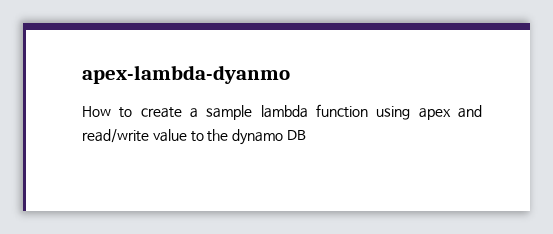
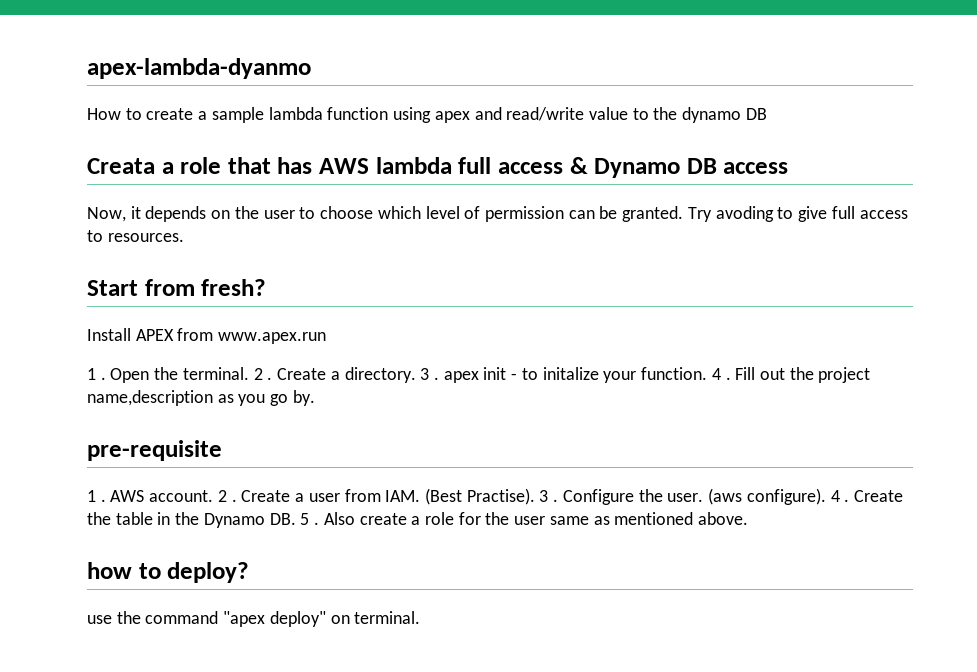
+ Creata a role that has AWS lambda full access & Dynamo DB access
+ Now, it depends on the user to choose which level of permission can be granted. Try avoding to give full access to resources.
+ Start from fresh?
+ Install APEX from www.apex.run
+ 1 . Open the terminal. 2 . Create a directory. 3 . apex init - to initalize your function. 4 . Fill out the project name,description as you go by.
+ pre-requisite
+ 1 . AWS account. 2 . Create a user from IAM. (Best Practise). 3 . Configure the user. (aws configure). 4 . Create the table in the Dynamo DB. 5 . Also create a role for the user same as mentioned above.
+ how to deploy?
+ use the command "apex deploy" on terminal.

